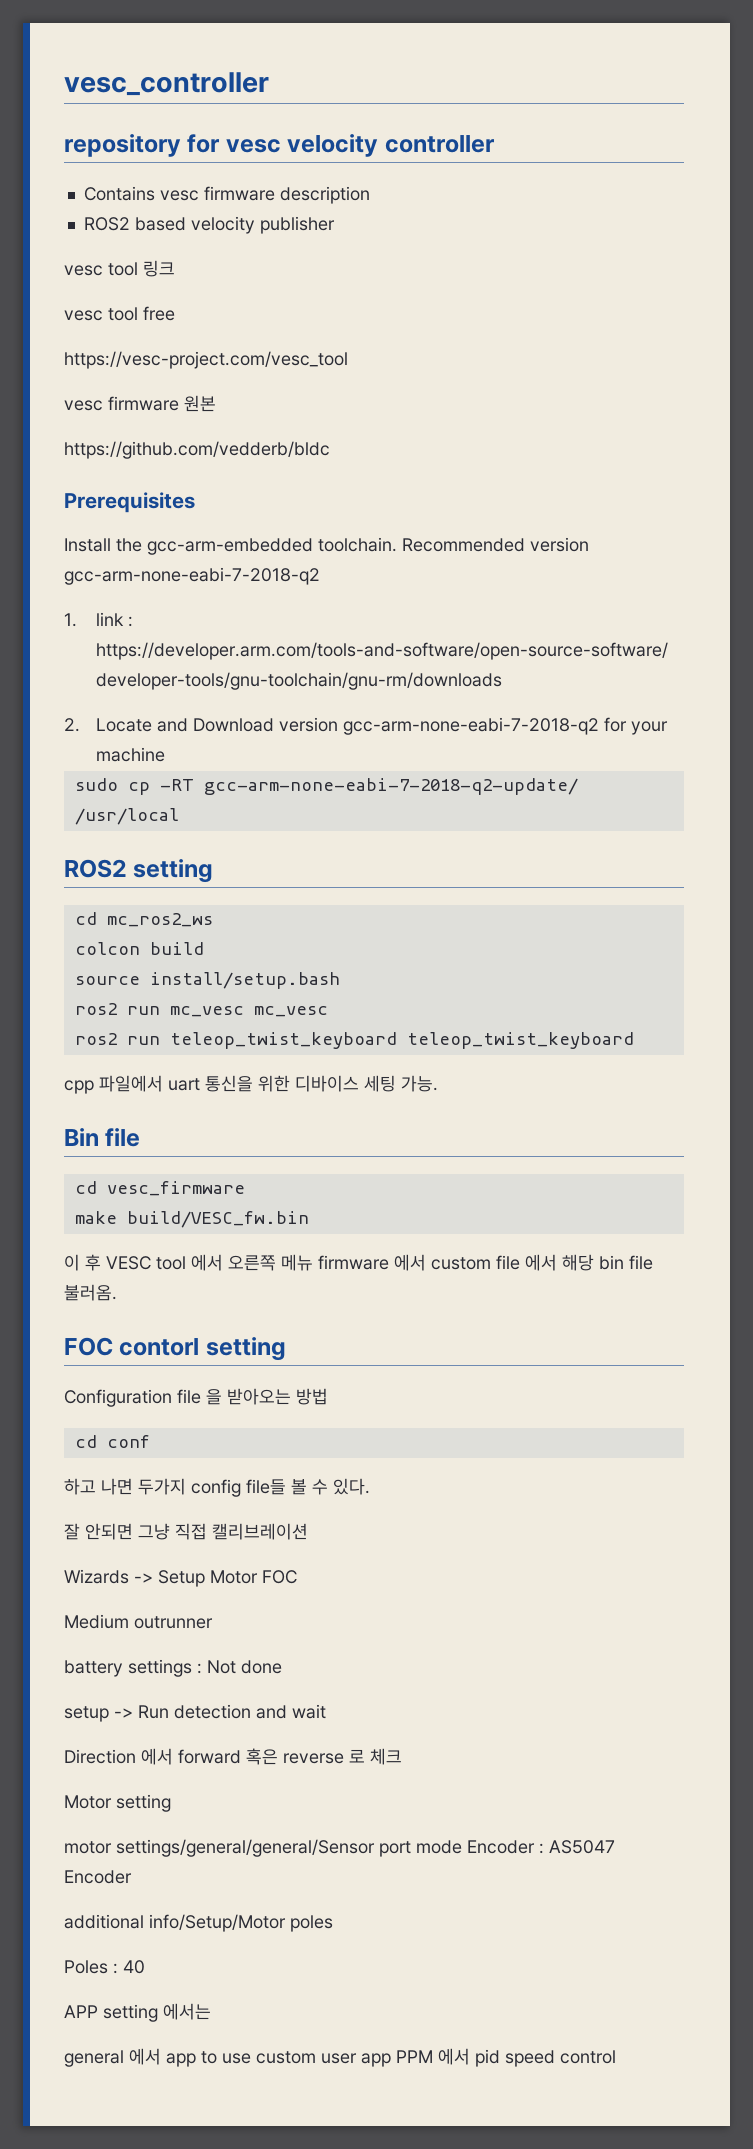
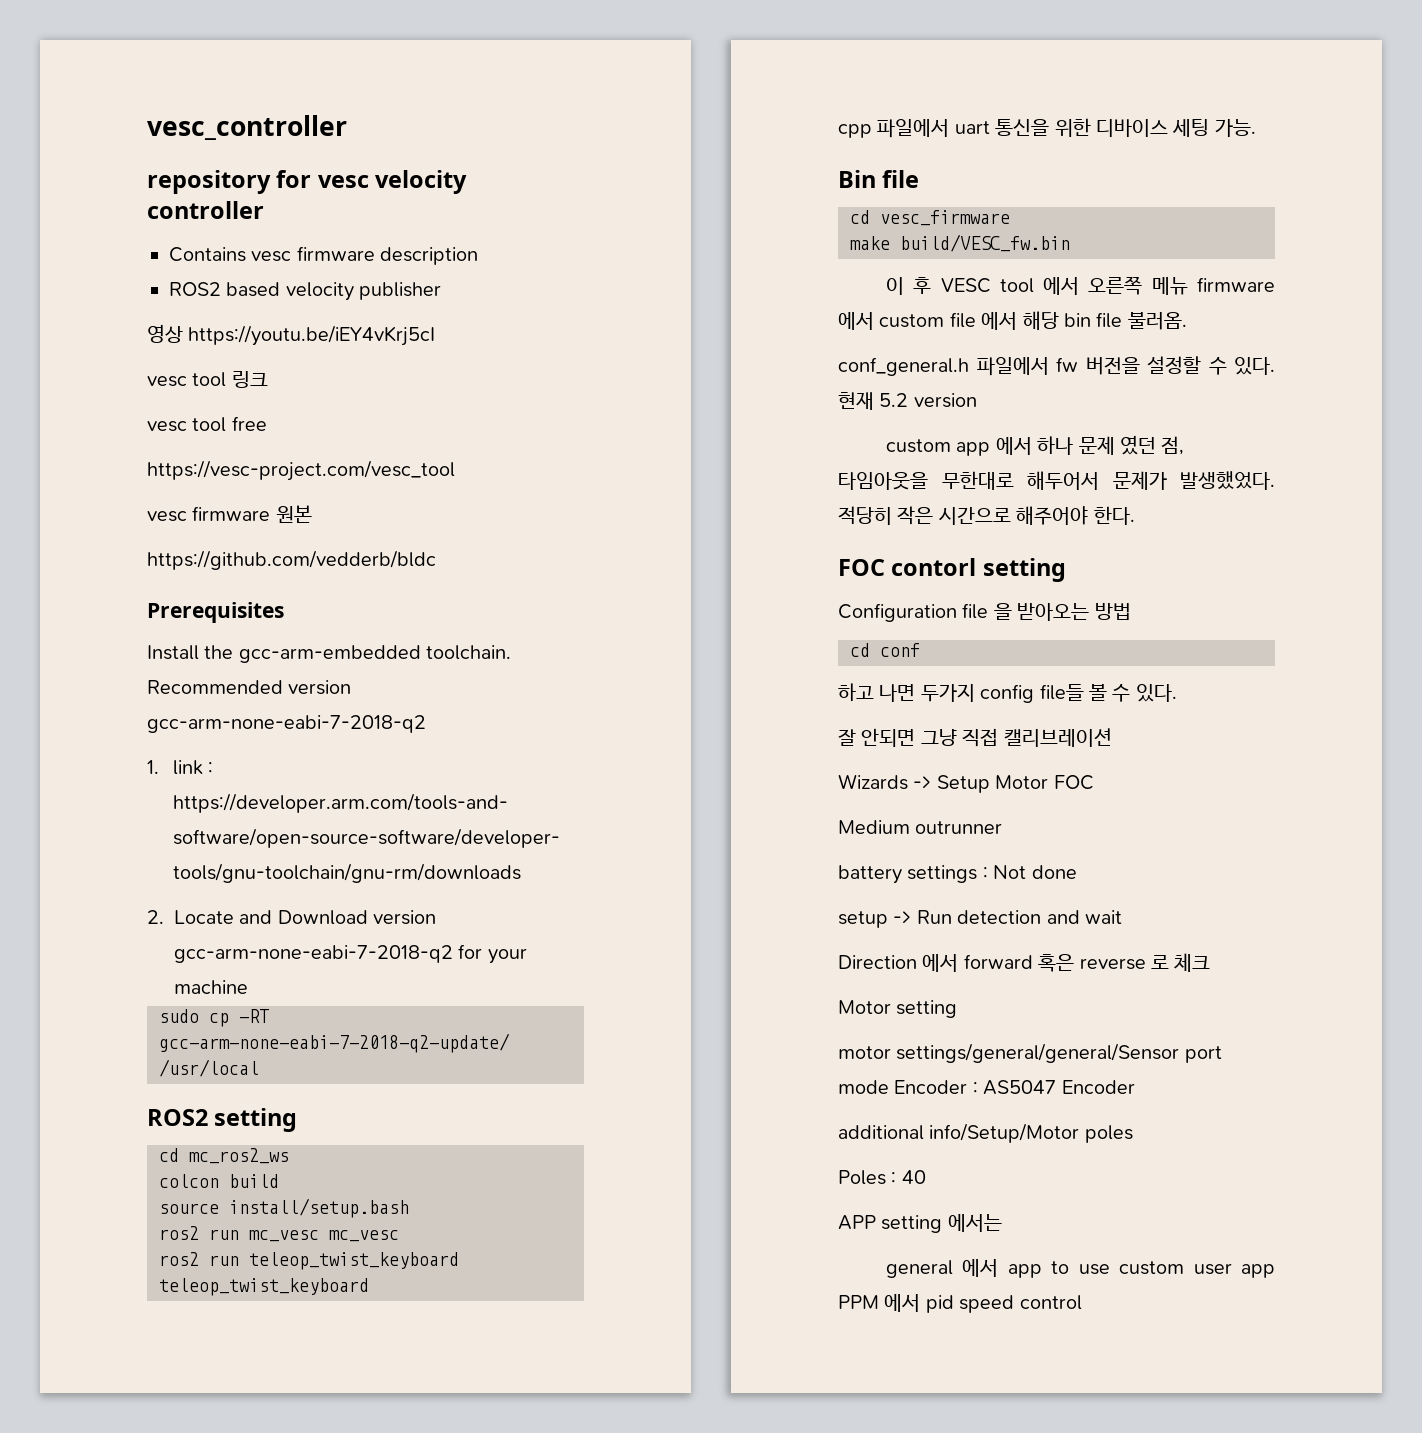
+ 영상 https://youtu.be/iEY4vKrj5cI
+ conf_general.h 파일에서 fw 버전을 설정할 수 있다. 현재 5.2 version
+ custom app 에서 하나 문제 였던 점, 타임아웃을 무한대로 해두어서 문제가 발생했었다. 적당히 작은 시간으로 해주어야 한다.

